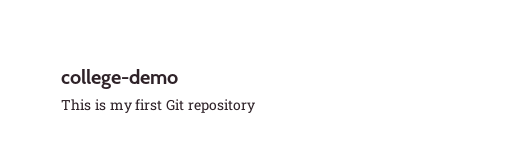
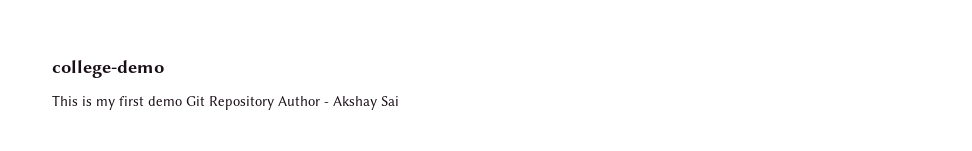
- This is my first Git repository
+ This is my first demo Git Repository Author - Akshay Sai

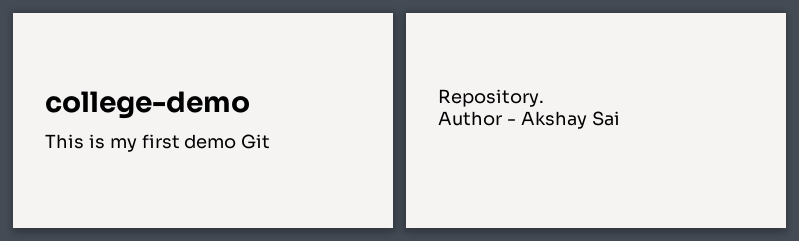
- This is my first demo Git Repository Author - Akshay Sai
+ This is my first demo Git Repository.
+ Author - Akshay Sai

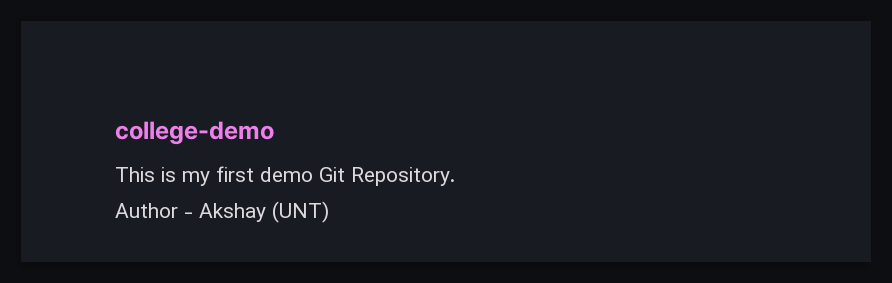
- Author - Akshay Sai
+ Author - Akshay (UNT)

